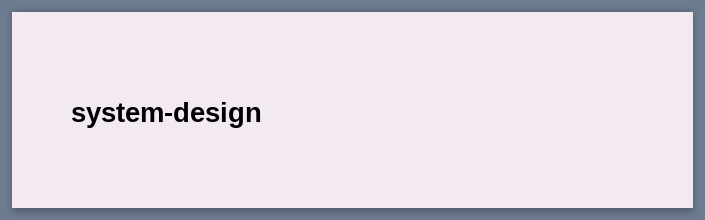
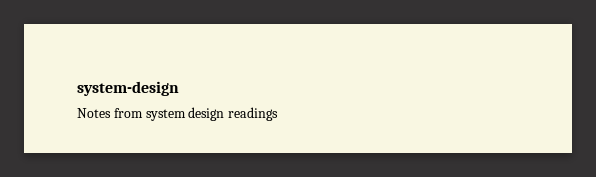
+ Notes from system design readings

